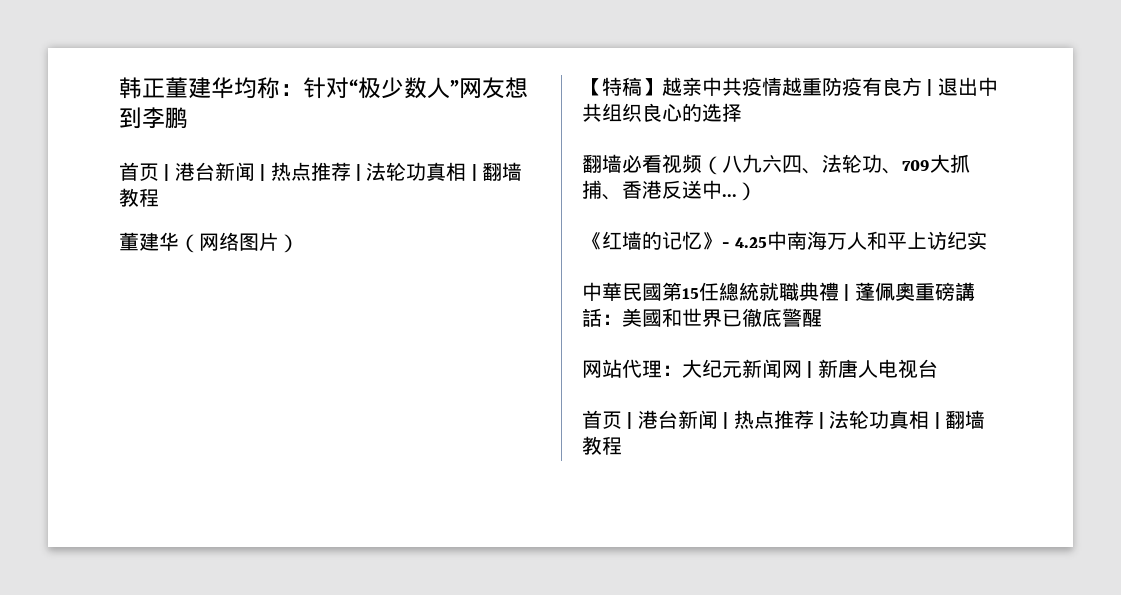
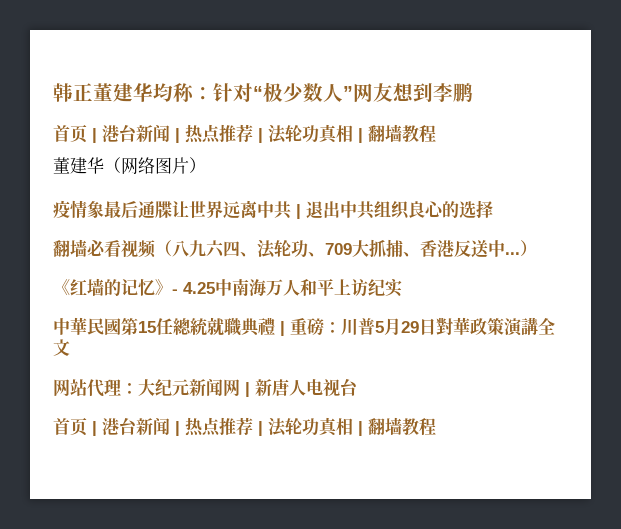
- 【特稿】越亲中共疫情越重防疫有良方 | 退出中共组织良心的选择
+ 疫情象最后通牒让世界远离中共 | 退出中共组织良心的选择
- 中華民國第15任總統就職典禮 | 蓬佩奧重磅講話：美國和世界已徹底警醒
+ 中華民國第15任總統就職典禮 | 重磅：川普5月29日對華政策演講全文

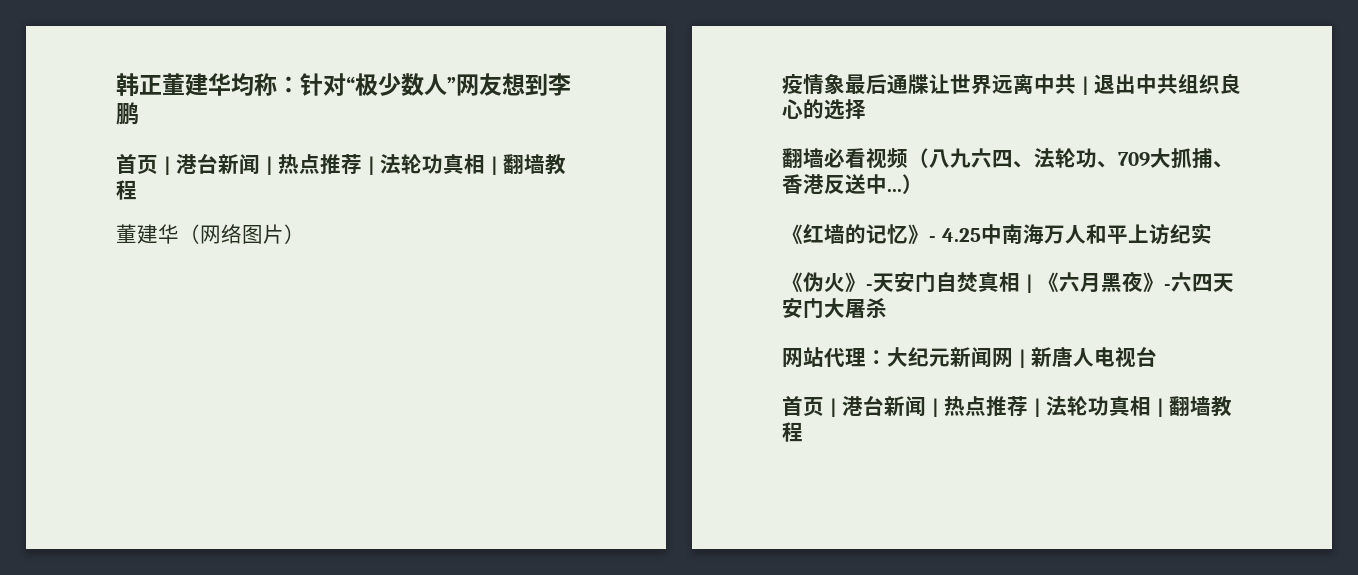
- 中華民國第15任總統就職典禮 | 重磅：川普5月29日對華政策演講全文
+ 《伪火》-天安门自焚真相 | 《六月黑夜》-六四天安门大屠杀

